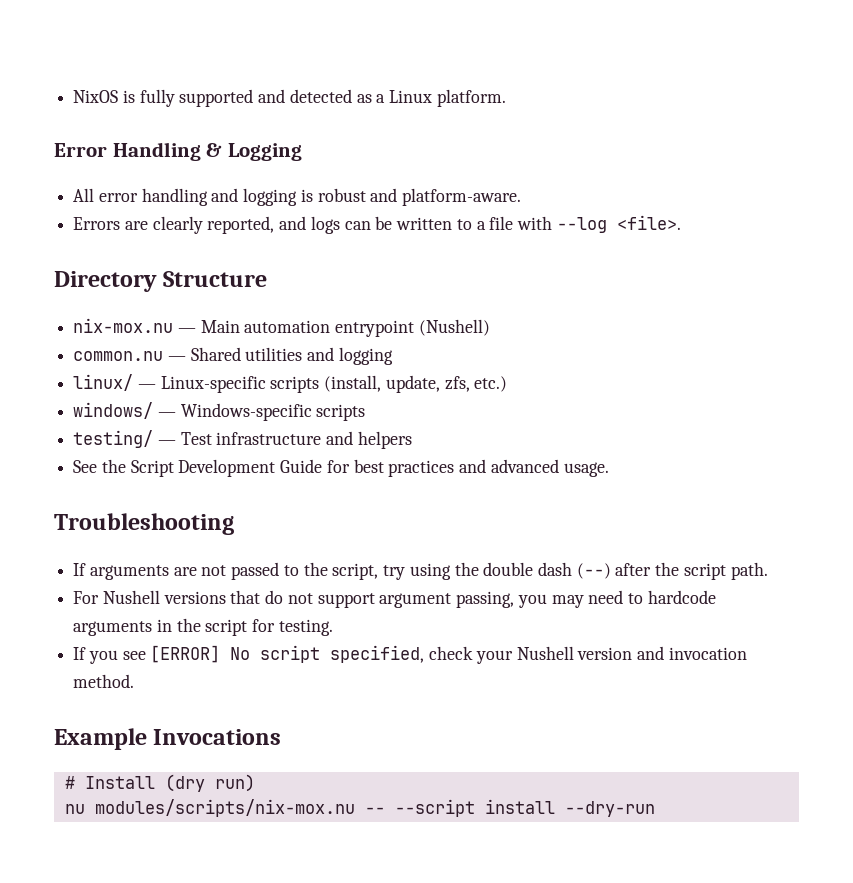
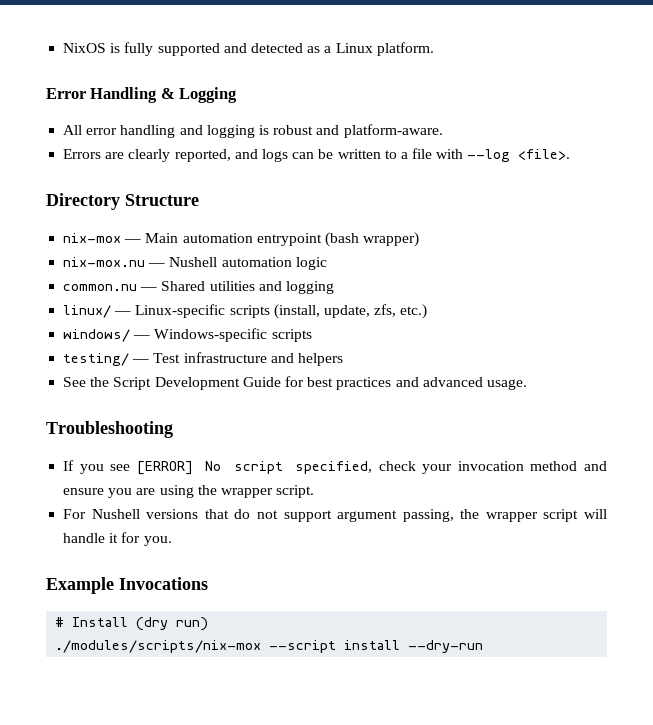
- nix-mox.nu — Main automation entrypoint (Nushell)
+ nix-mox — Main automation entrypoint (bash wrapper)
+ nix-mox.nu — Nushell automation logic
- If arguments are not passed to the script, try using the double dash (--) after the script path.
+ If you see [ERROR] No script specified, check your invocation method and ensure you are using the wrapper script.
- For Nushell versions that do not support argument passing, you may need to hardcode arguments in the script for testing.
- If you see [ERROR] No script specified, check your Nushell version and invocation method.
+ For Nushell versions that do not support argument passing, the wrapper script will handle it for you.
- nu modules/scripts/nix-mox.nu -- --script install --dry-run
+ ./modules/scripts/nix-mox --script install --dry-run

